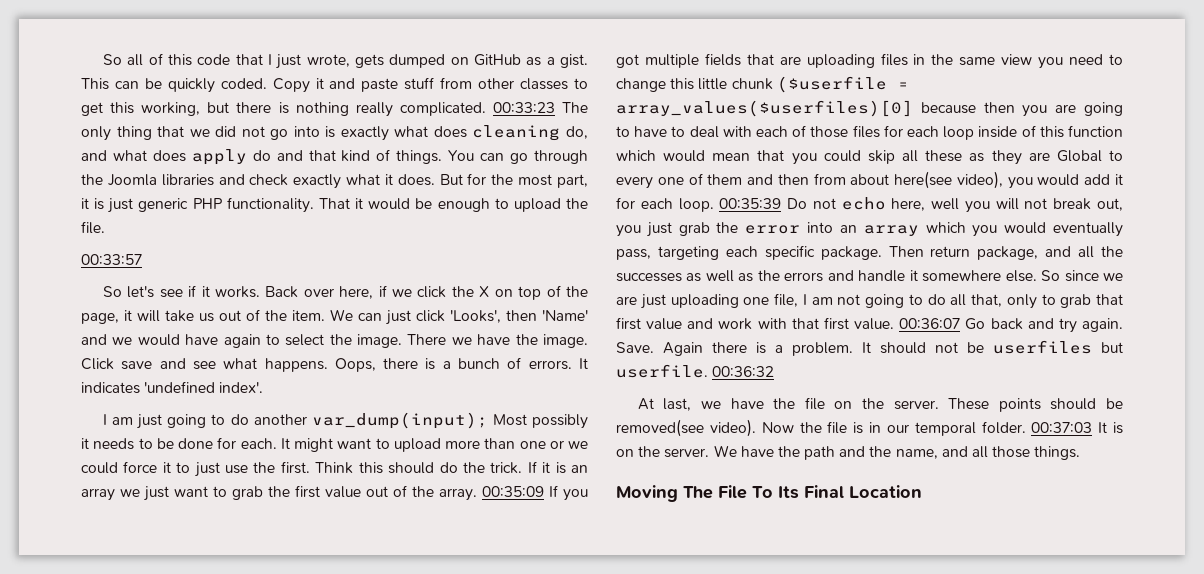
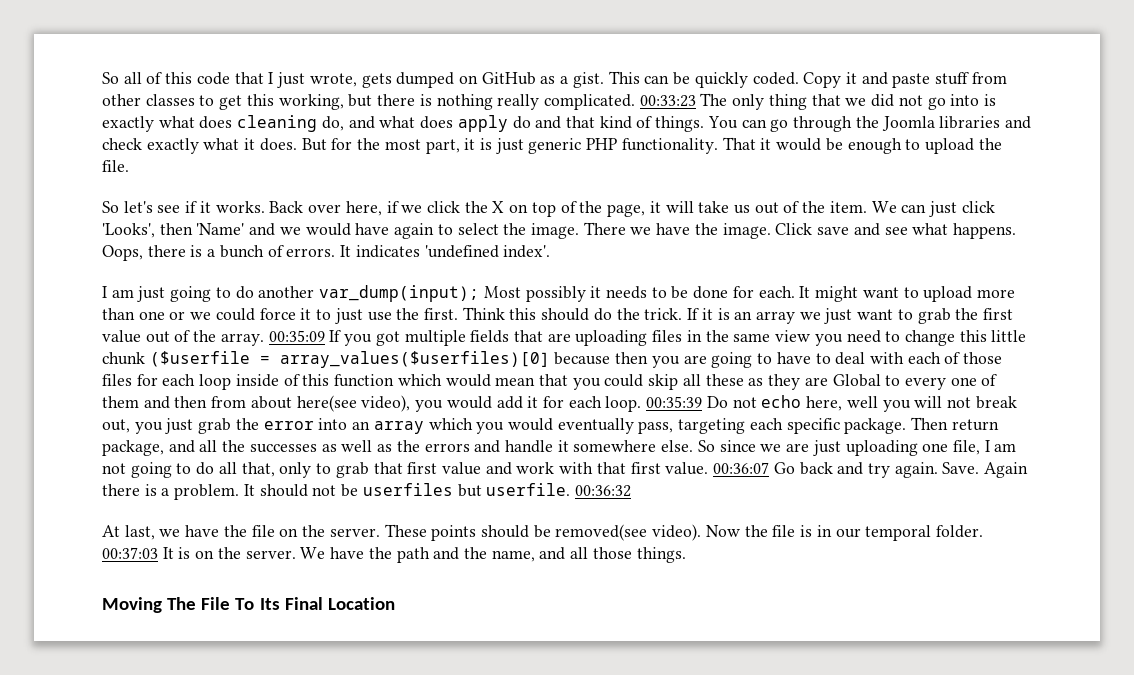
- 00:33:57

